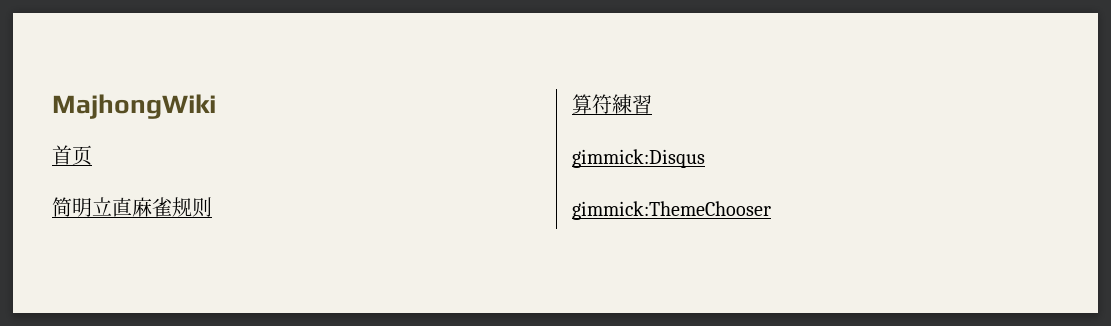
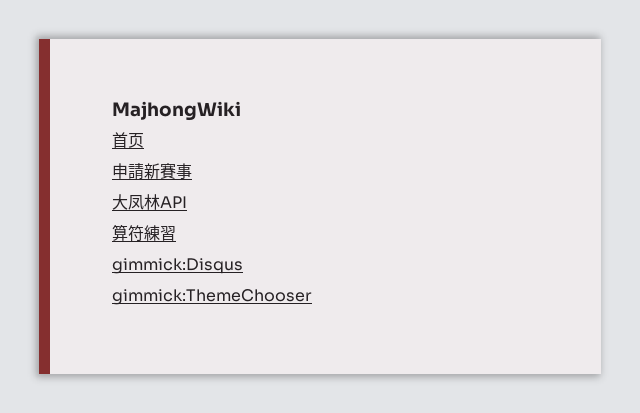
- 简明立直麻雀规则
+ 申請新賽事
+ 大凤林API

